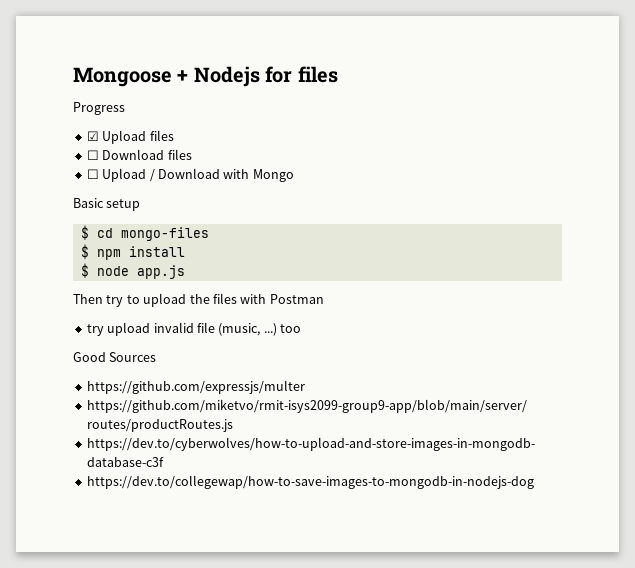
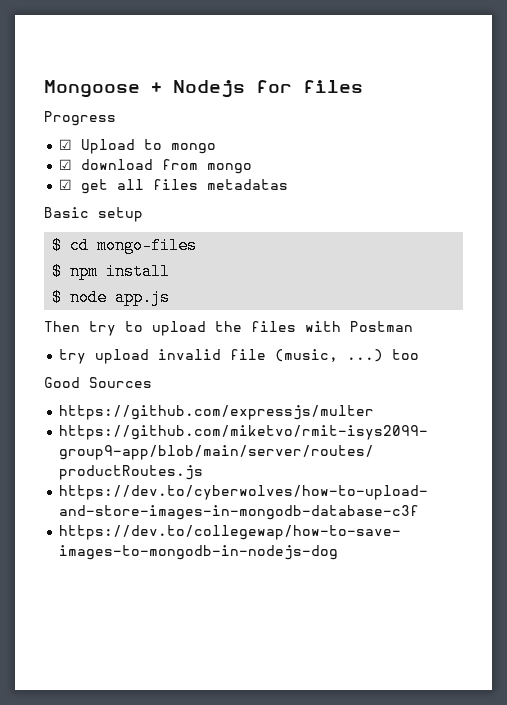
- ☑ Upload files
- ☐ Download files
- ☐ Upload / Download with Mongo
+ ☑ Upload to mongo
+ ☑ download from mongo
+ ☑ get all files metadatas

